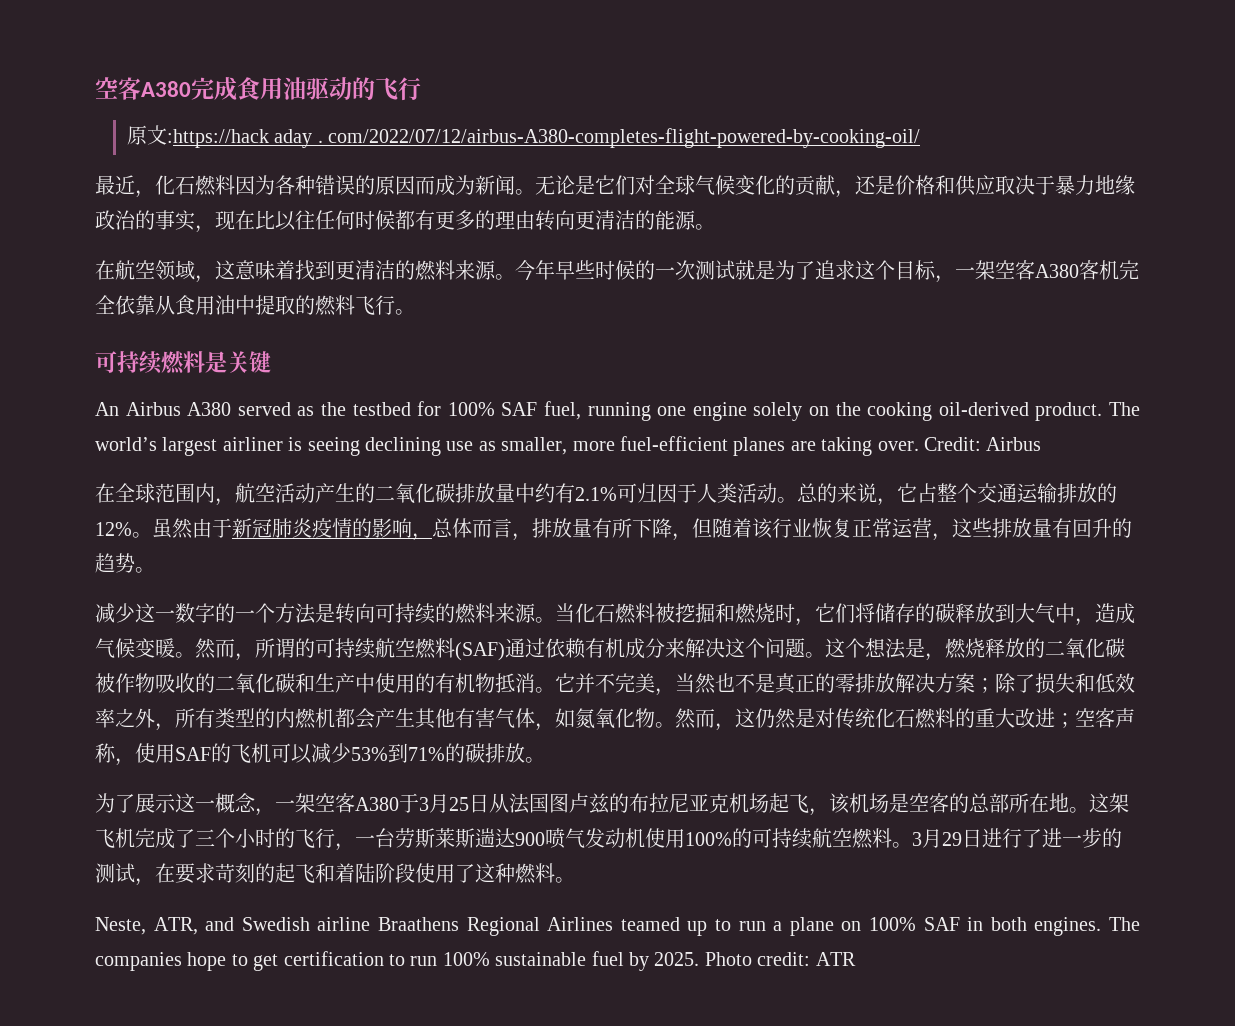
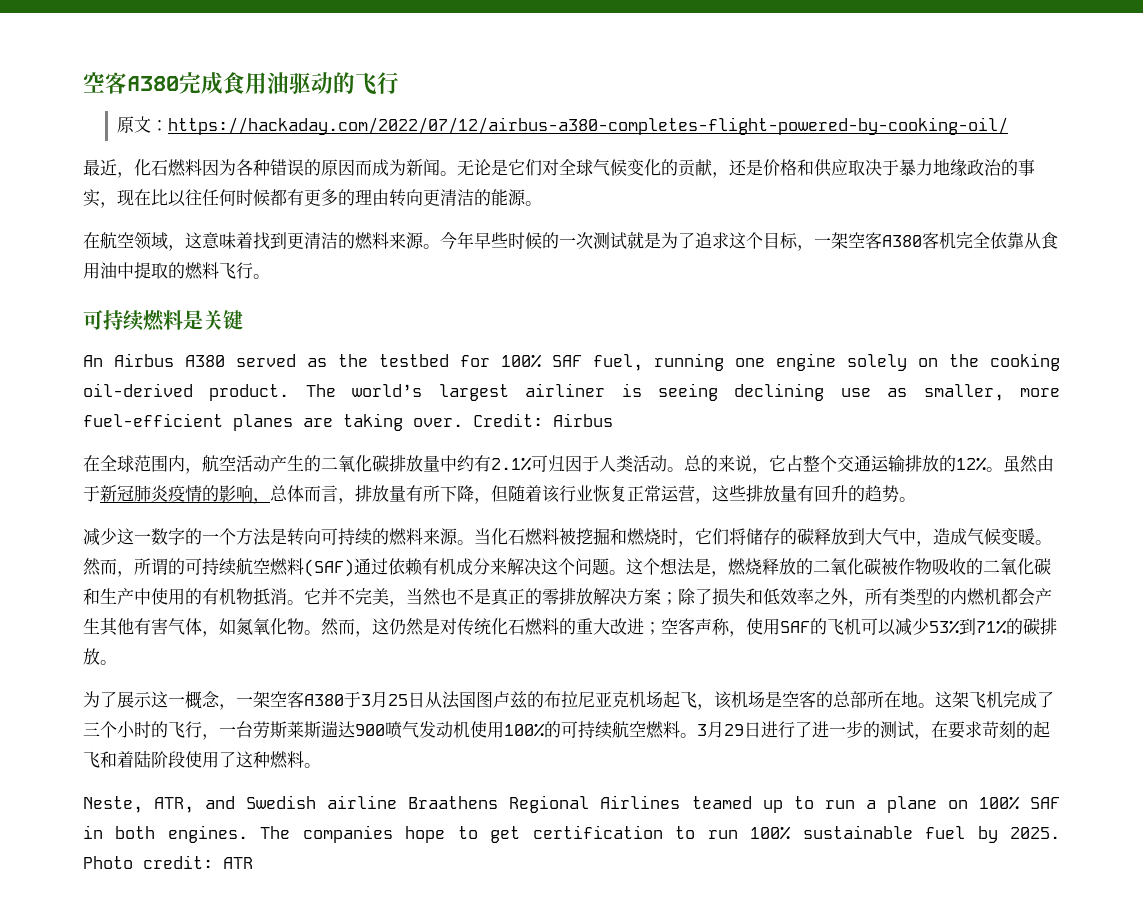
- 原文:https://hack aday . com/2022/07/12/airbus-A380-completes-flight-powered-by-cooking-oil/
+ 原文：https://hackaday.com/2022/07/12/airbus-a380-completes-flight-powered-by-cooking-oil/

